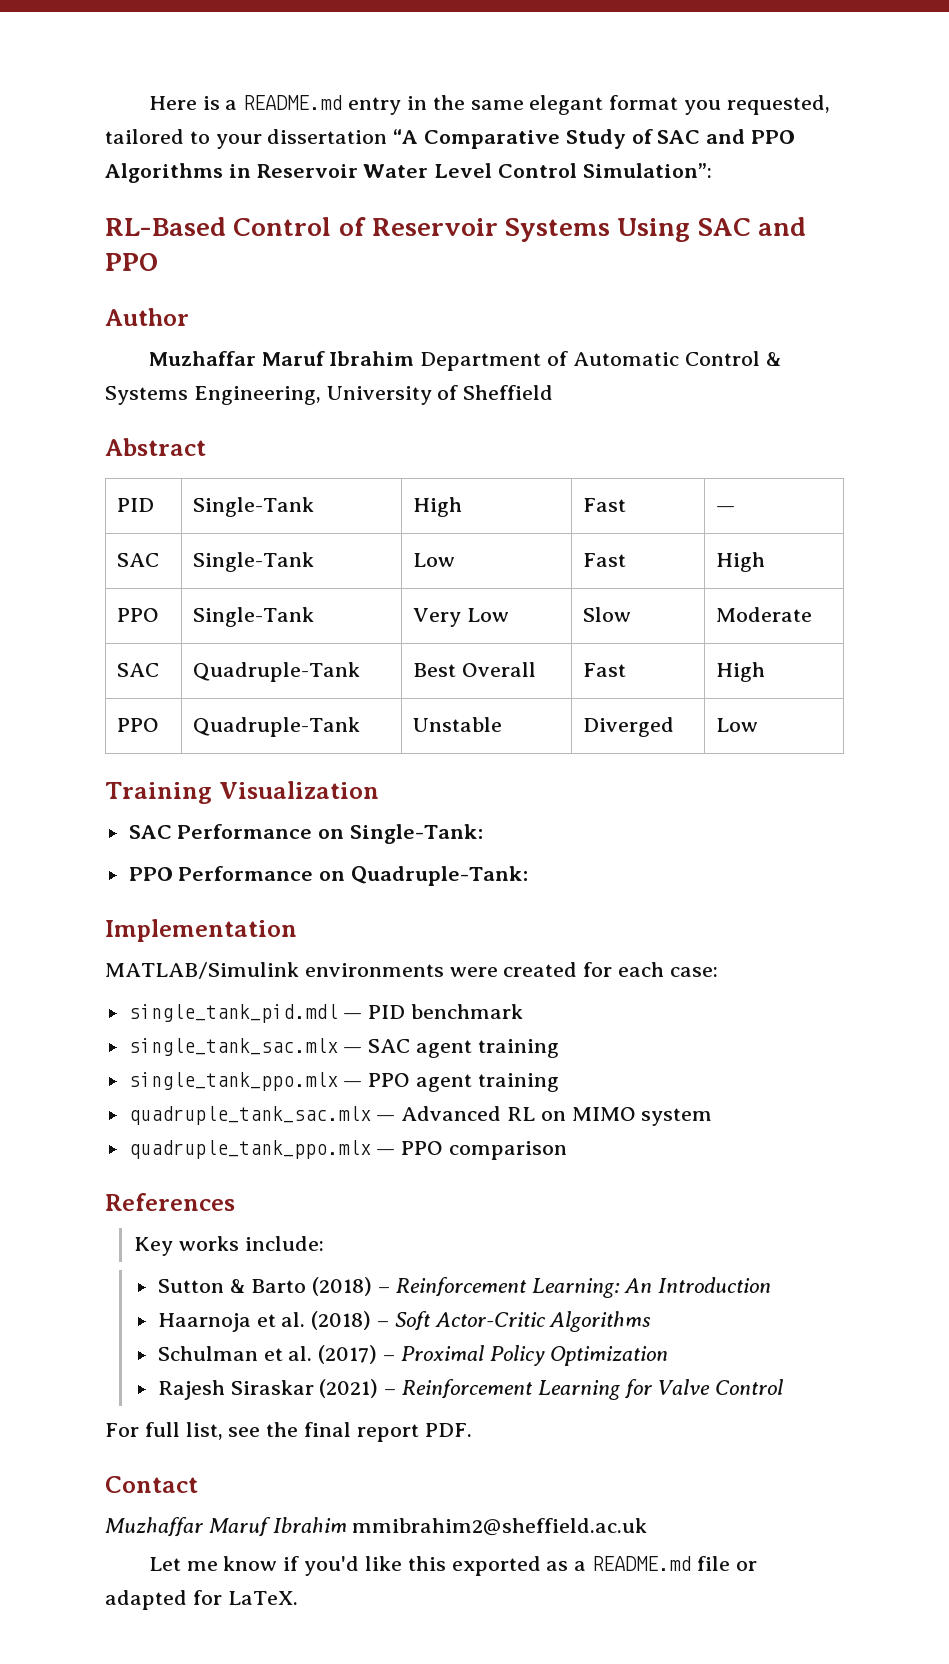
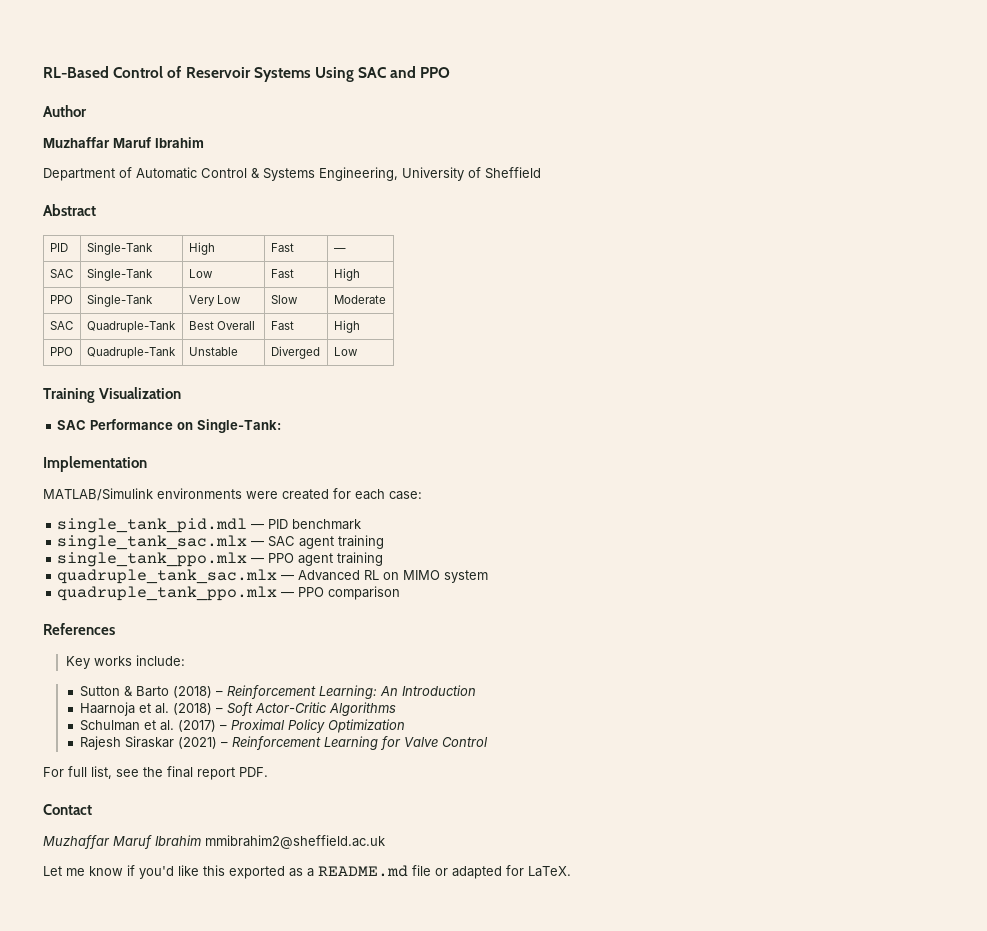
- Here is a README.md entry in the same elegant format you requested, tailored to your dissertation “A Comparative Study of SAC and PPO Algorithms in Reservoir Water Level Control Simulation”:
  Author
- Muzhaffar Maruf Ibrahim Department of Automatic Control & Systems Engineering, University of Sheffield
+ Muzhaffar Maruf Ibrahim
+ Department of Automatic Control & Systems Engineering, University of Sheffield
- PPO Performance on Quadruple-Tank:

